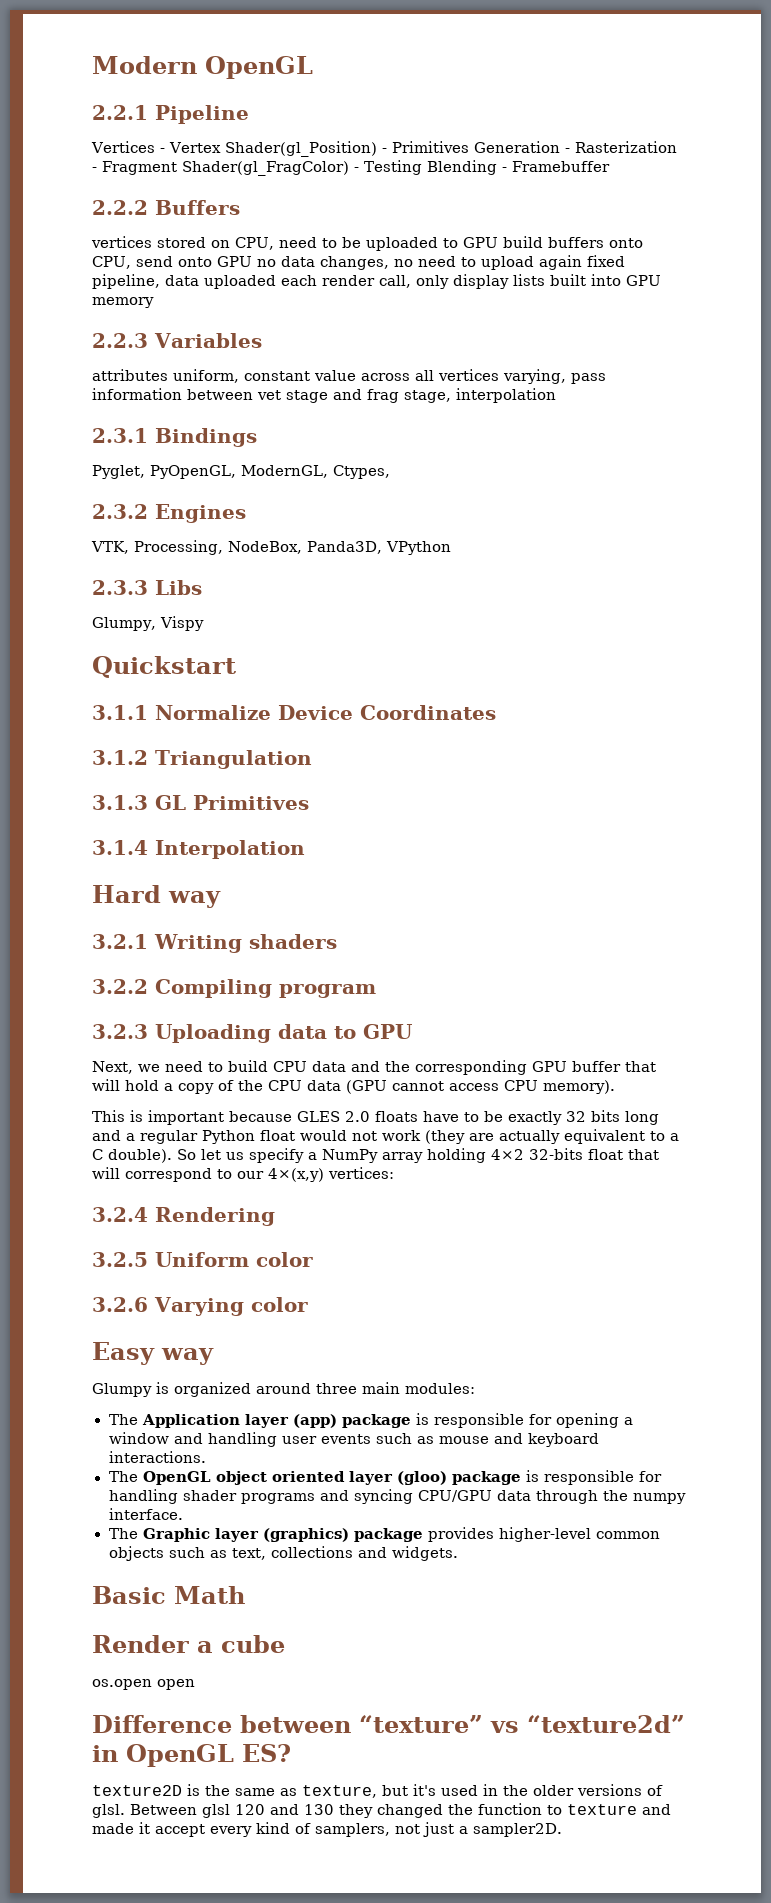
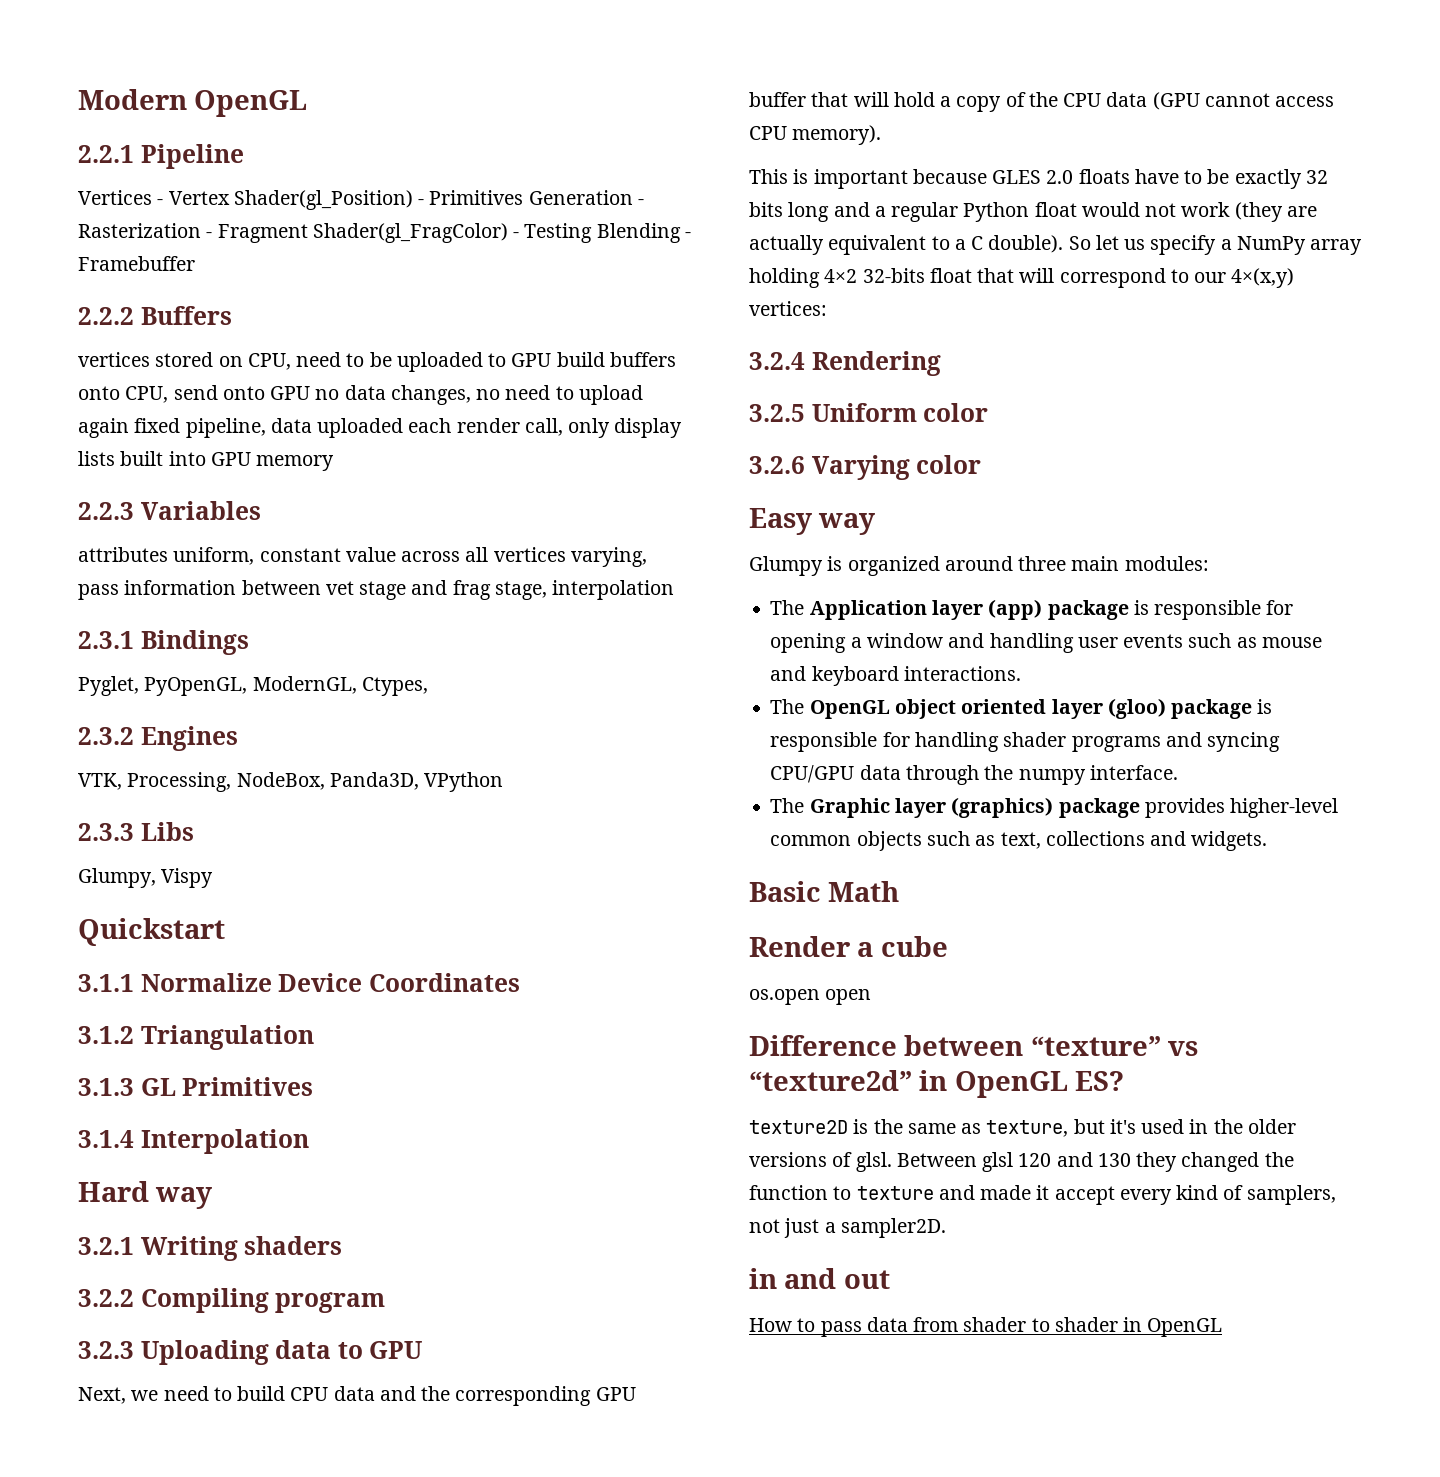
+ in and out
+ How to pass data from shader to shader in OpenGL

